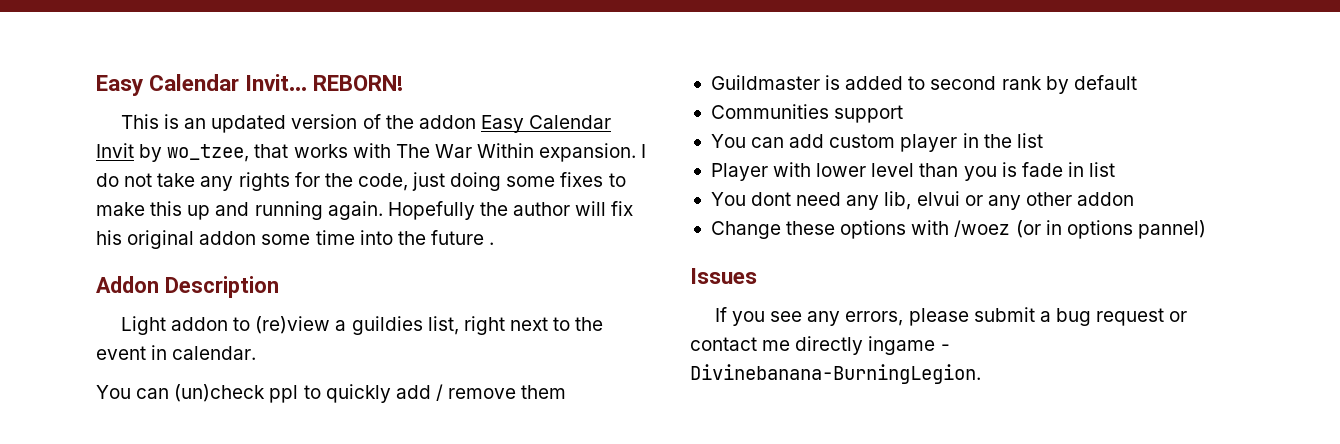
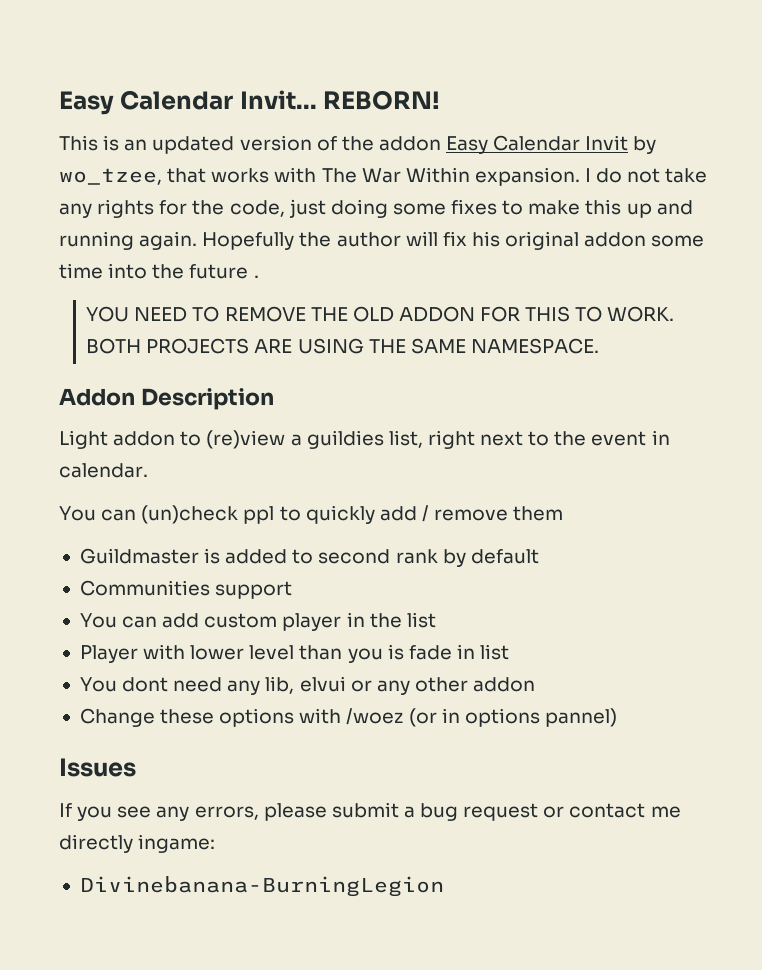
+ YOU NEED TO REMOVE THE OLD ADDON FOR THIS TO WORK. BOTH PROJECTS ARE USING THE SAME NAMESPACE.
- If you see any errors, please submit a bug request or contact me directly ingame - Divinebanana-BurningLegion.
+ If you see any errors, please submit a bug request or contact me directly ingame:
+ Divinebanana-BurningLegion

